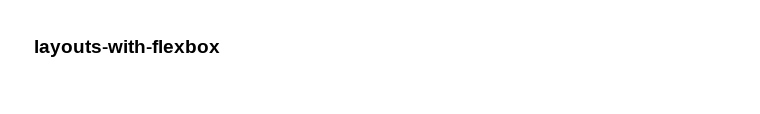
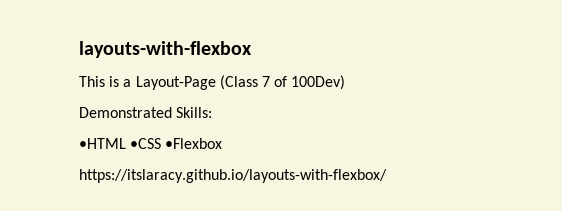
+ This is a Layout-Page (Class 7 of 100Dev)
+ Demonstrated Skills:
+ •HTML •CSS •Flexbox
+ https://itslaracy.github.io/layouts-with-flexbox/

